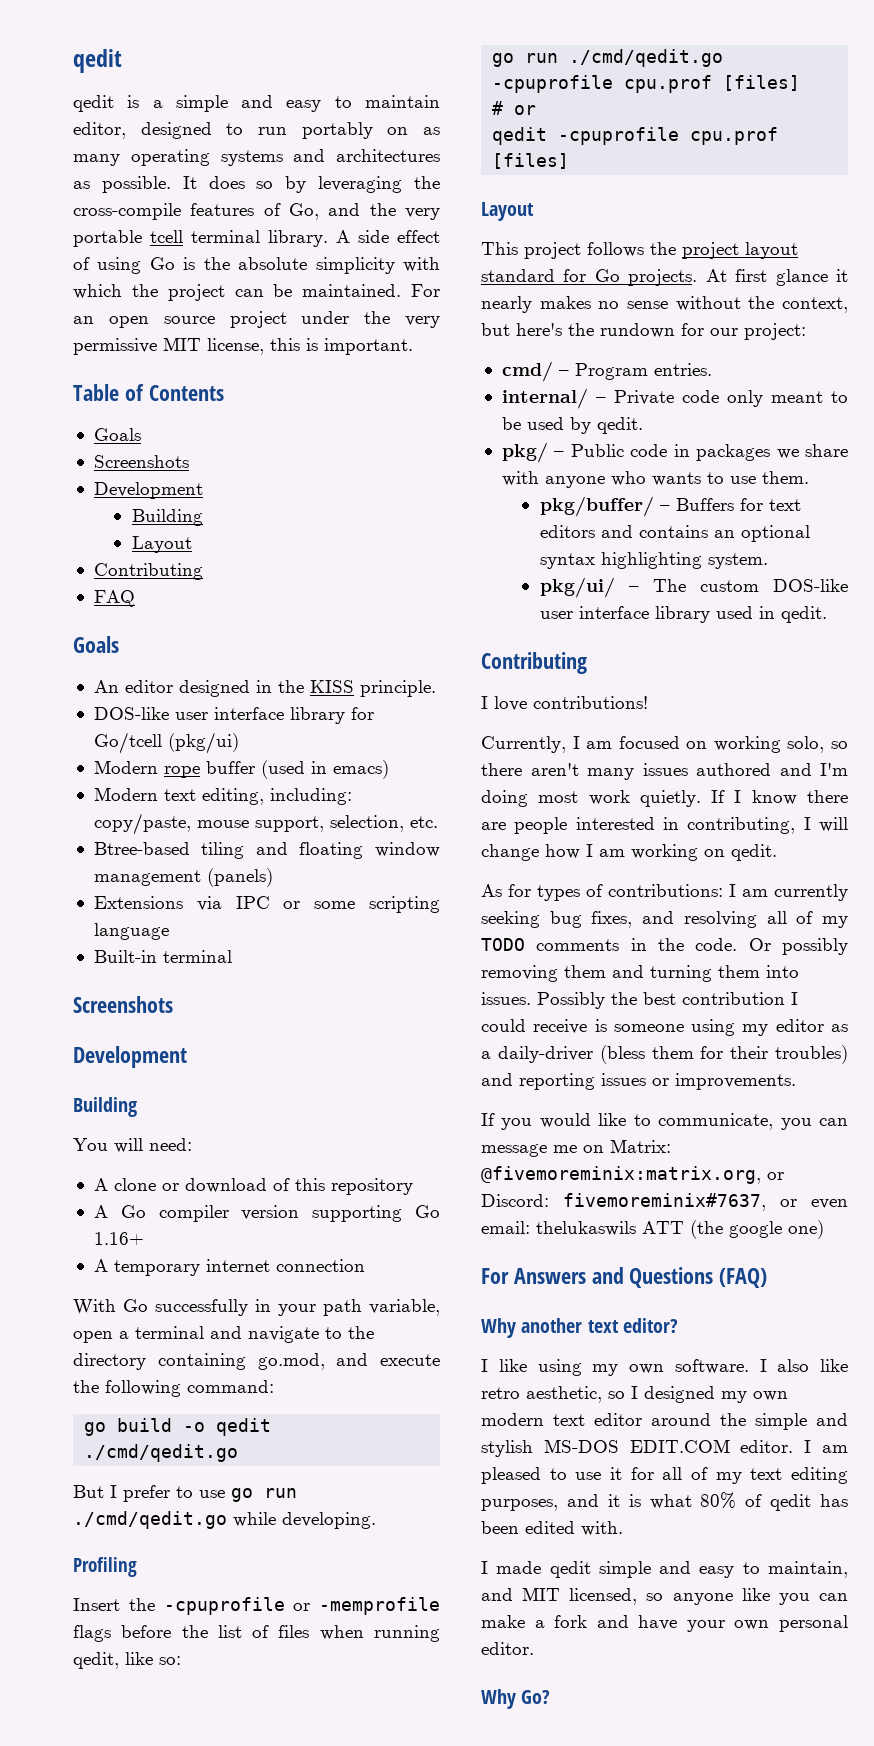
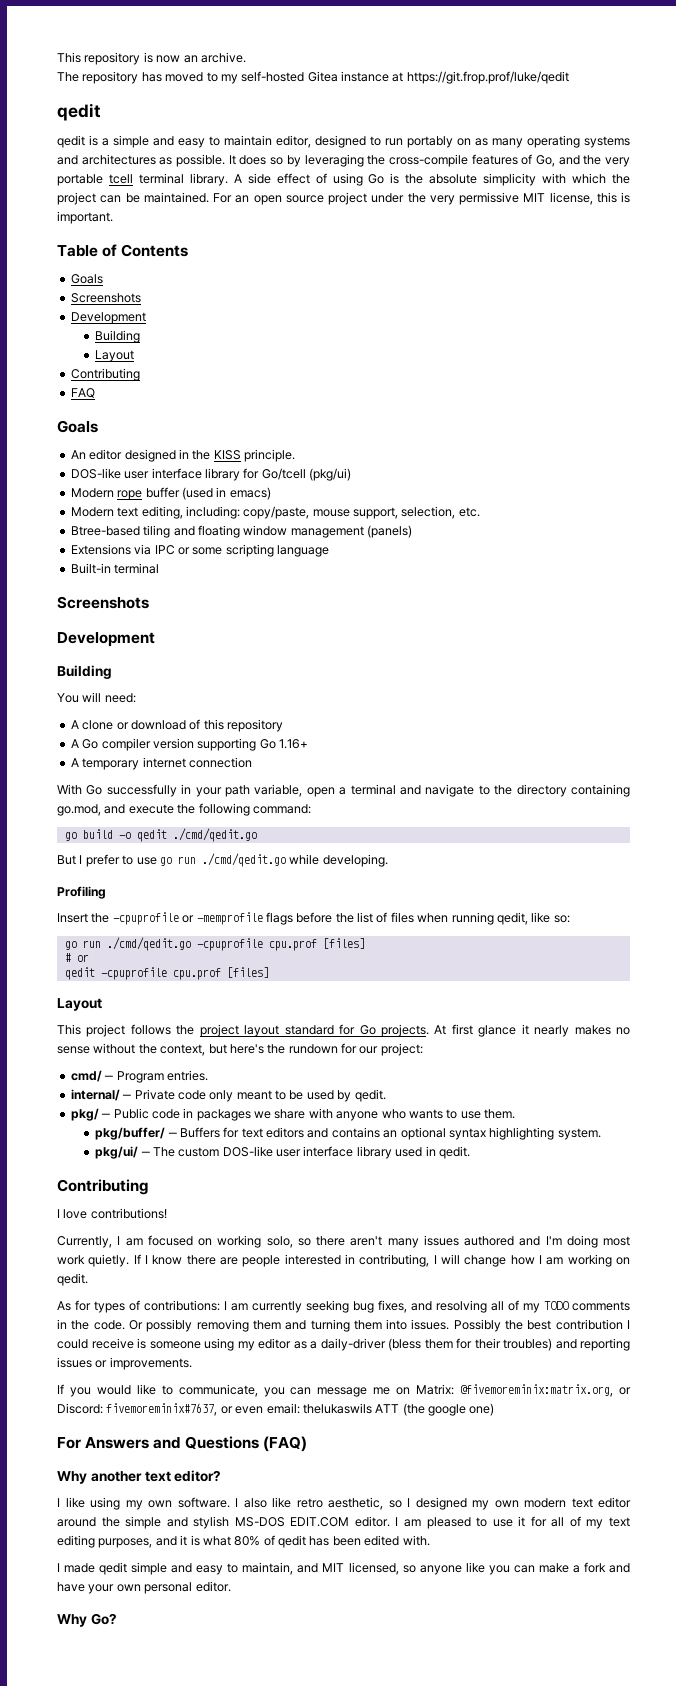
+ This repository is now an archive.
+ The repository has moved to my self-hosted Gitea instance at https://git.frop.prof/luke/qedit

